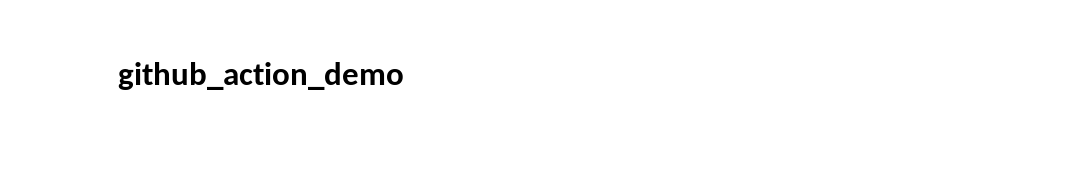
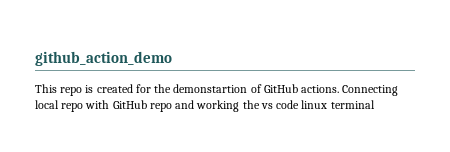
+ This repo is created for the demonstartion of GitHub actions. Connecting local repo with GitHub repo and working the vs code linux terminal

